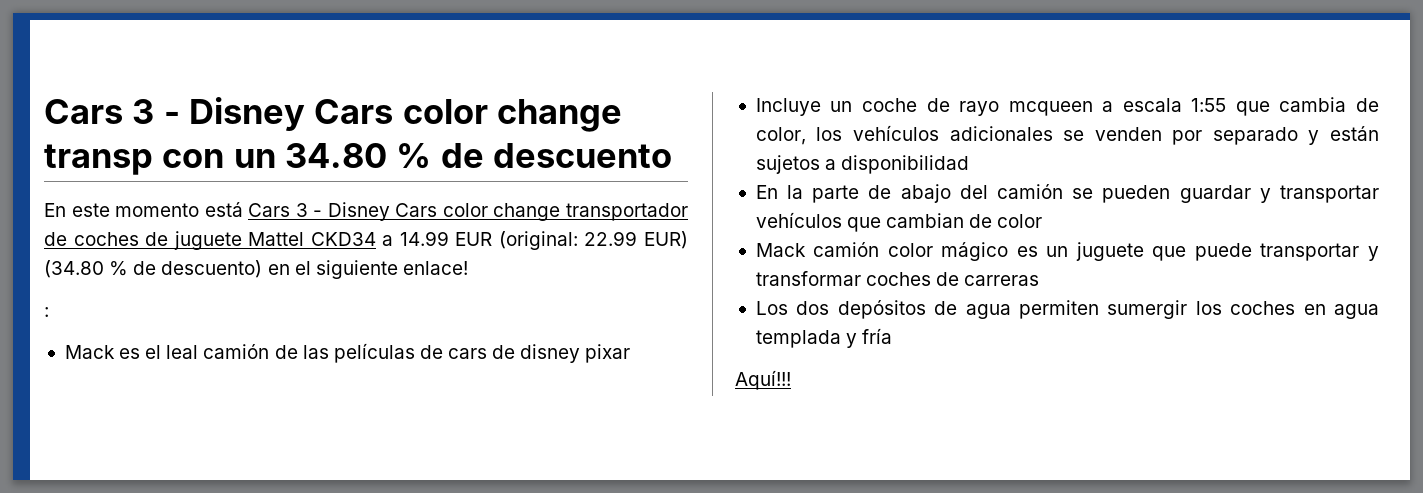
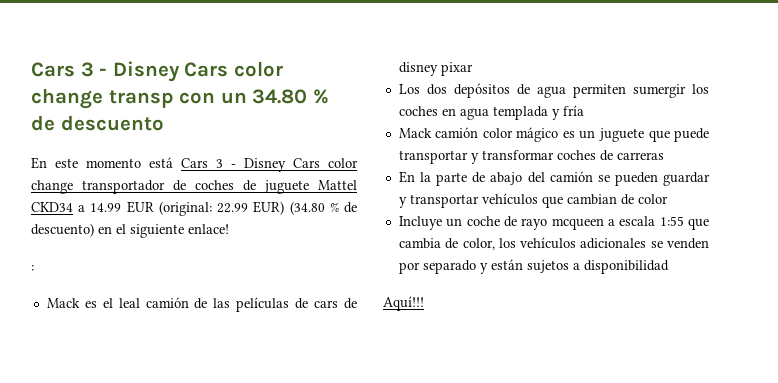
+ Los dos depósitos de agua permiten sumergir los coches en agua templada y fría
+ Mack camión color mágico es un juguete que puede transportar y transformar coches de carreras
+ En la parte de abajo del camión se pueden guardar y transportar vehículos que cambian de color
- En la parte de abajo del camión se pueden guardar y transportar vehículos que cambian de color
- Mack camión color mágico es un juguete que puede transportar y transformar coches de carreras
- Los dos depósitos de agua permiten sumergir los coches en agua templada y fría

